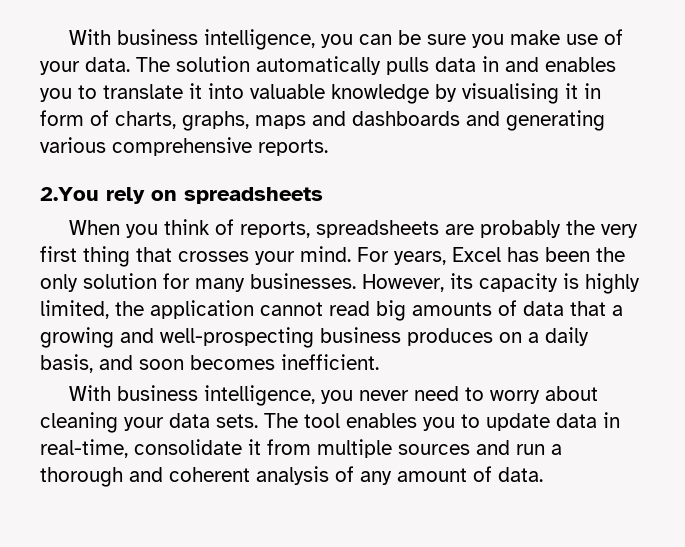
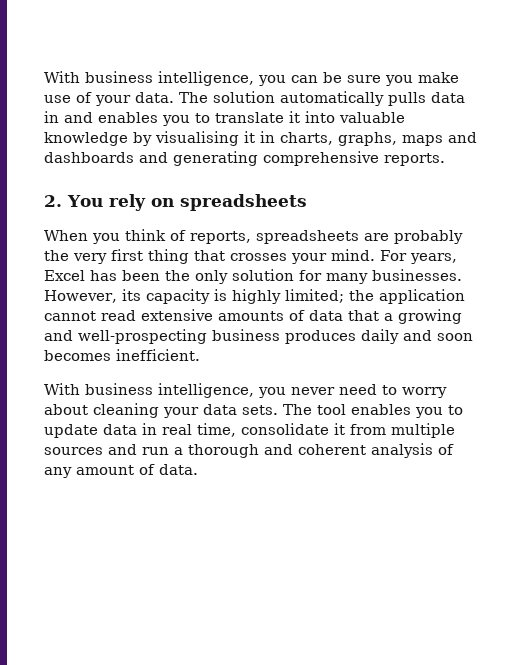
- The solution automatically pulls data in and enables you to translate it into valuable knowledge by visualising it in form of charts, graphs, maps and dashboards and generating various comprehensive reports.
+ The solution automatically pulls data in and enables you to translate it into valuable knowledge by visualising it in charts, graphs, maps and dashboards and generating comprehensive reports.
- 2.You rely on spreadsheets
+ 2. You rely on spreadsheets
- However, its capacity is highly limited, the application cannot read big amounts of data that a growing and well-prospecting business produces on a daily basis, and soon becomes inefficient.
+ However, its capacity is highly limited; the application cannot read extensive amounts of data that a growing and well-prospecting business produces daily and soon becomes inefficient.
- The tool enables you to update data in real-time, consolidate it from multiple sources and run a thorough and coherent analysis of any amount of data.
+ The tool enables you to update data in real time, consolidate it from multiple sources and run a thorough and coherent analysis of any amount of data.

